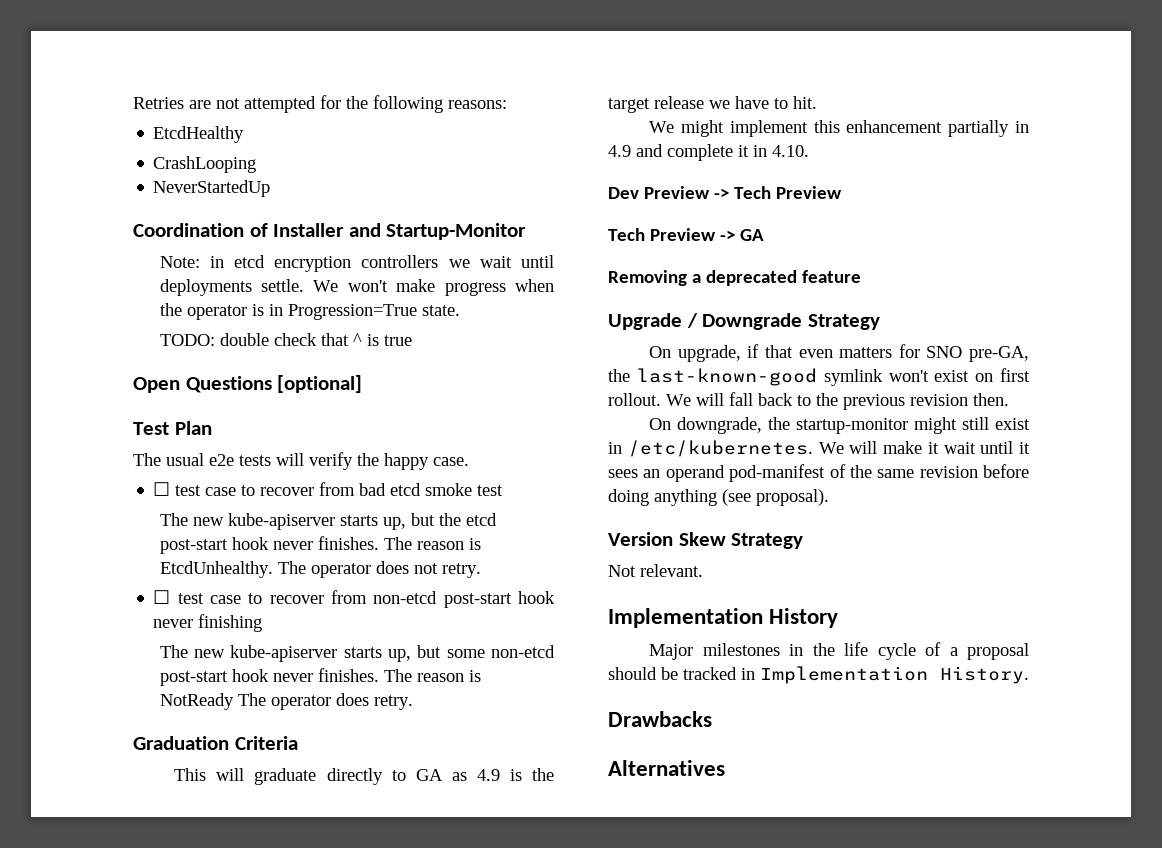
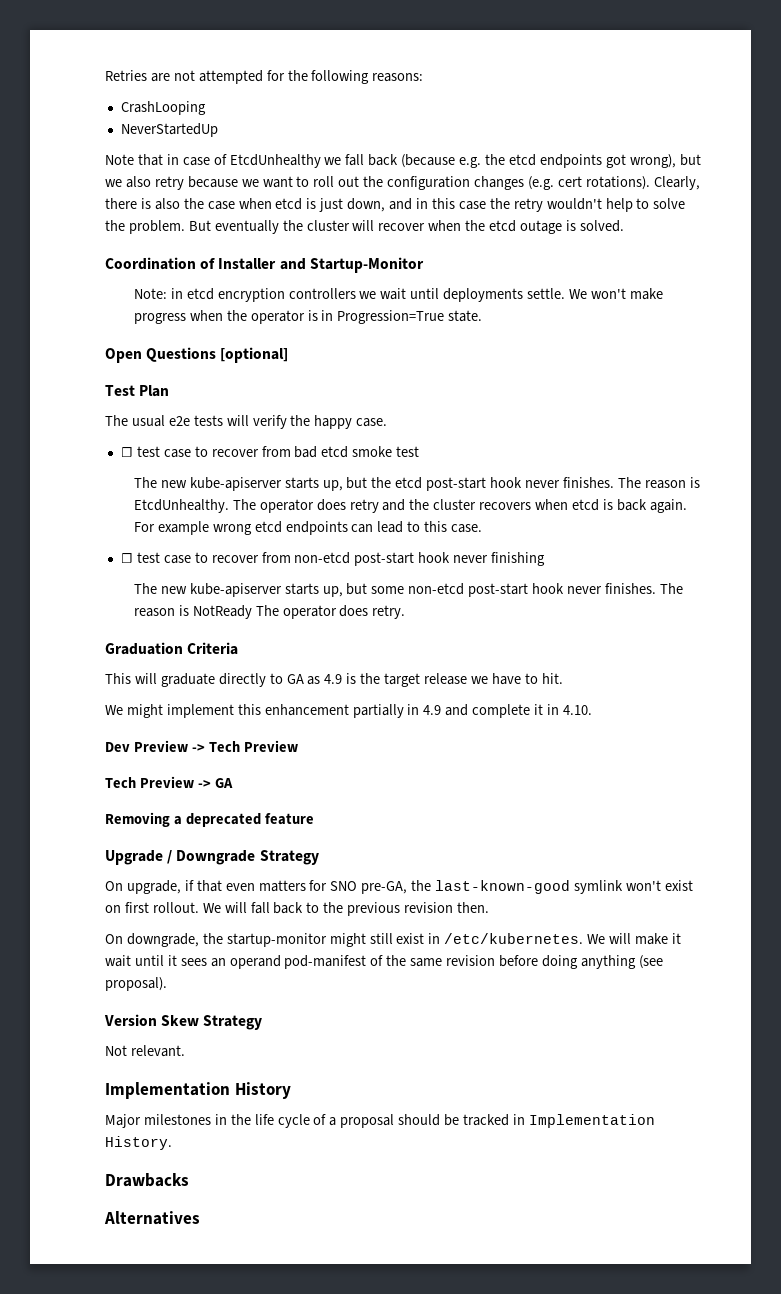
- EtcdHealthy
+ Note that in case of EtcdUnhealthy we fall back (because e.g. the etcd endpoints got wrong), but we also retry because we want to roll out the configuration changes (e.g. cert rotations). Clearly, there is also the case when etcd is just down, and in this case the retry wouldn't help to solve the problem. But eventually the cluster will recover when the etcd outage is solved.
- TODO: double check that ^ is true
- The operator does not retry.
+ The operator does retry and the cluster recovers when etcd is back again. For example wrong etcd endpoints can lead to this case.

